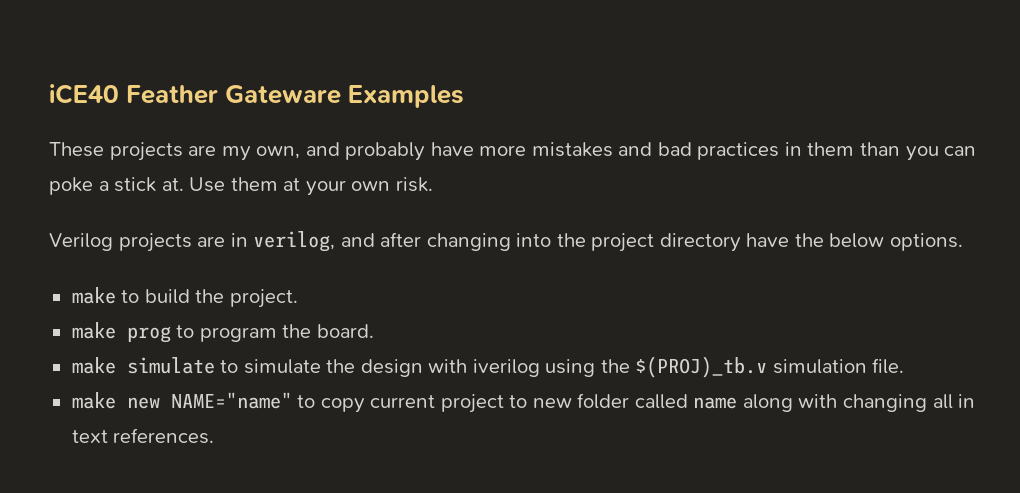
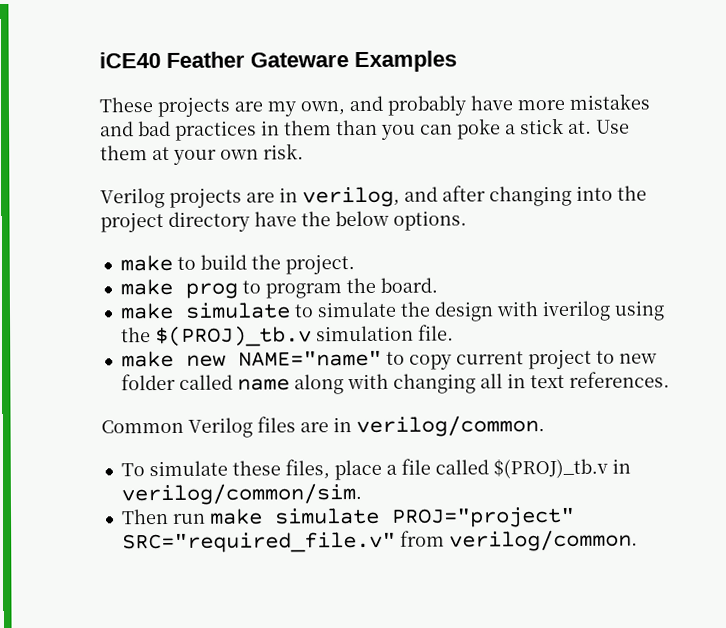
+ Common Verilog files are in verilog/common.
+ To simulate these files, place a file called $(PROJ)_tb.v in verilog/common/sim.
+ Then run make simulate PROJ="project" SRC="required_file.v" from verilog/common.

